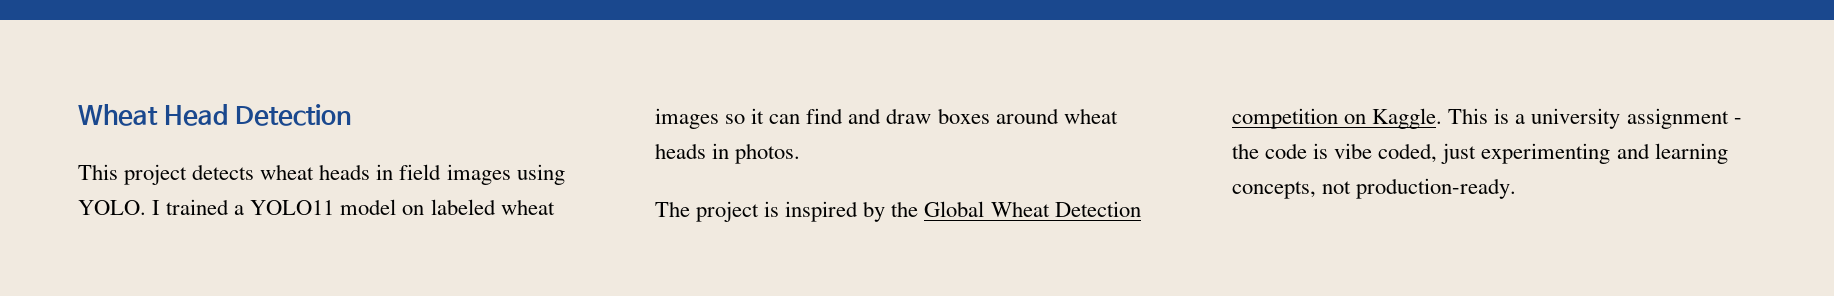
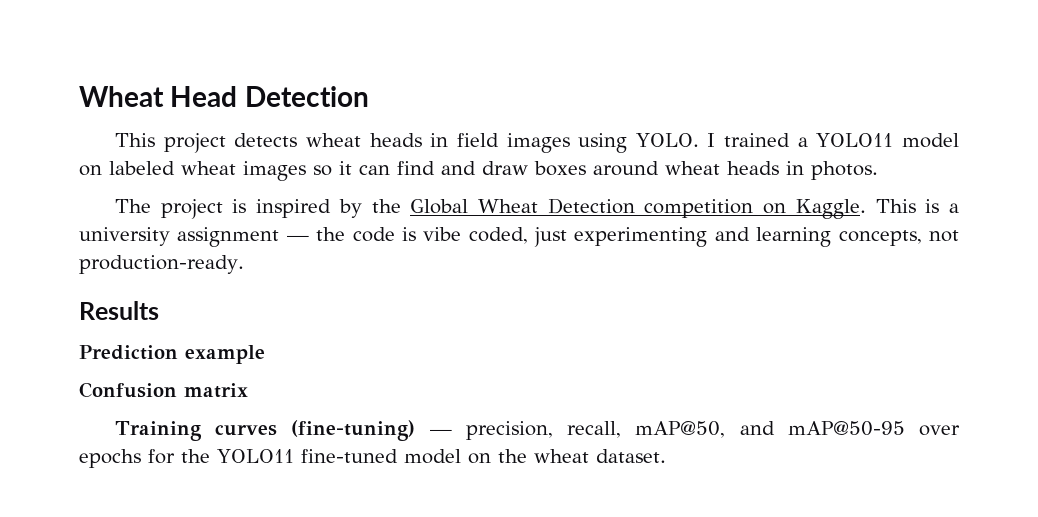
- This is a university assignment - the code is vibe coded, just experimenting and learning concepts, not production-ready.
+ This is a university assignment — the code is vibe coded, just experimenting and learning concepts, not production-ready.
+ Results
+ Prediction example
+ Confusion matrix
+ Training curves (fine-tuning) — precision, recall, mAP@50, and mAP@50-95 over epochs for the YOLO11 fine-tuned model on the wheat dataset.

